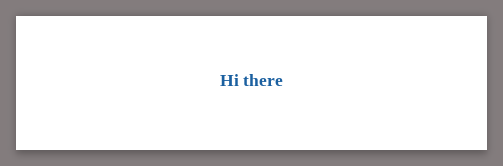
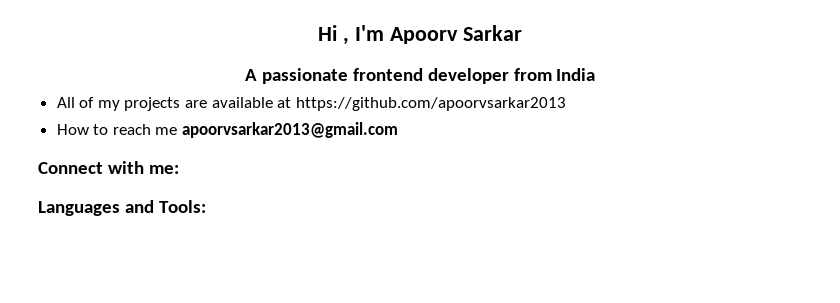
- Hi there
+ Hi , I'm Apoorv Sarkar
+ A passionate frontend developer from India
+ All of my projects are available at https://github.com/apoorvsarkar2013
+ How to reach me apoorvsarkar2013@gmail.com
+ Connect with me:
+ Languages and Tools:

